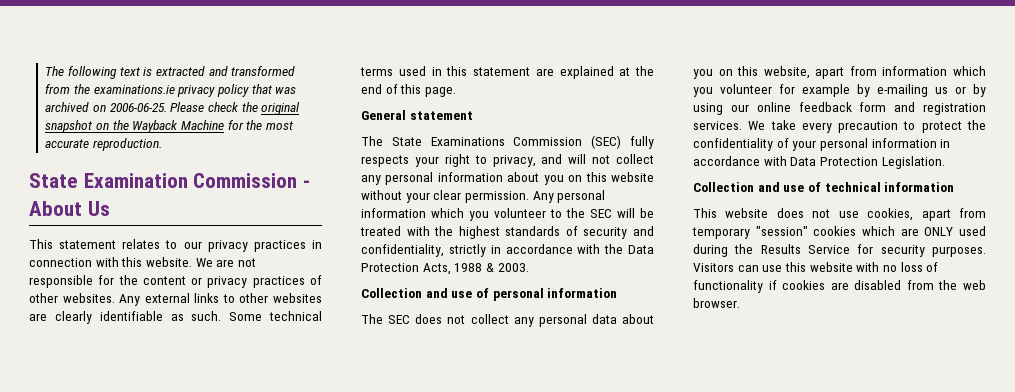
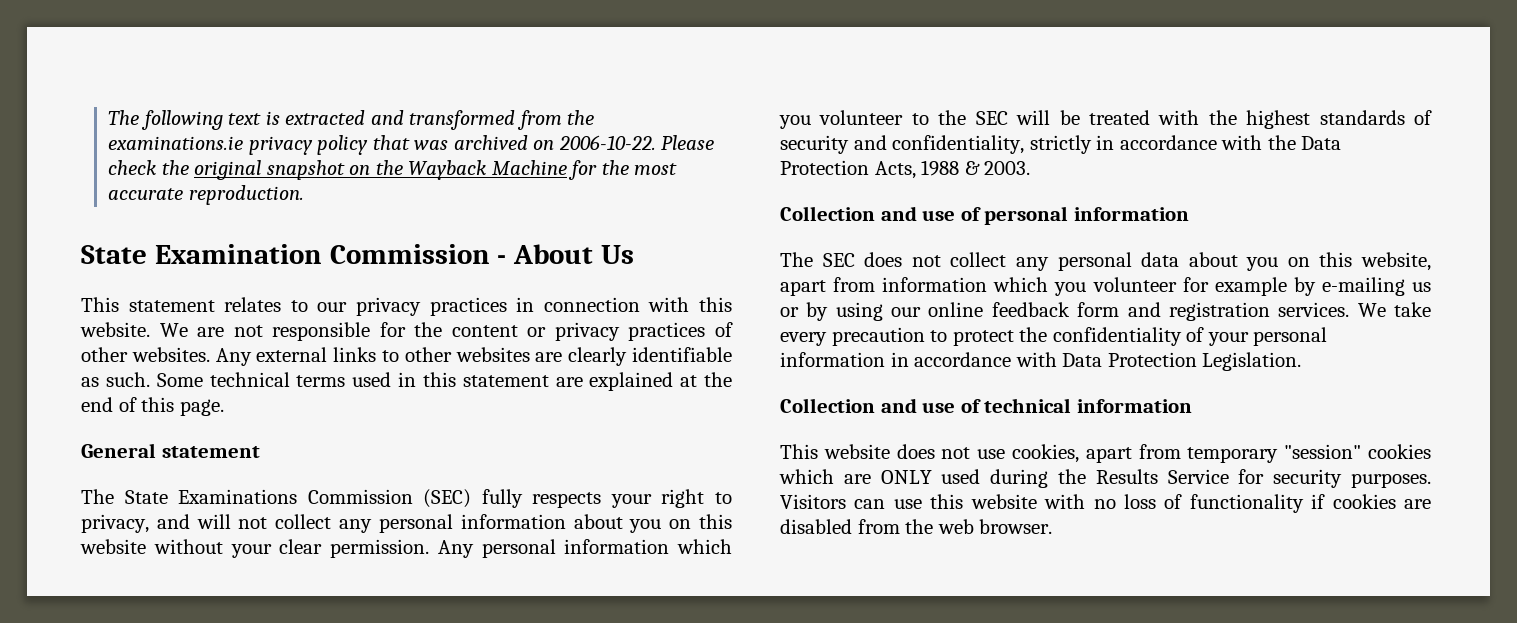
- The following text is extracted and transformed from the examinations.ie privacy policy that was archived on 2006-06-25.
+ The following text is extracted and transformed from the examinations.ie privacy policy that was archived on 2006-10-22.

